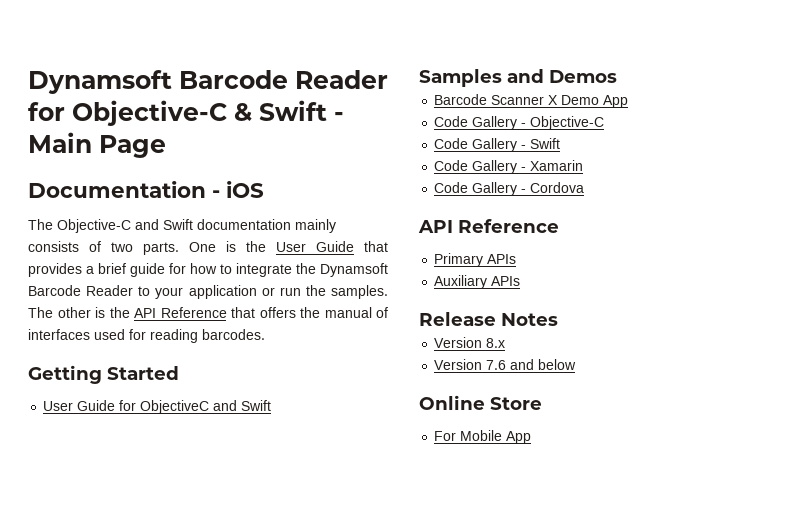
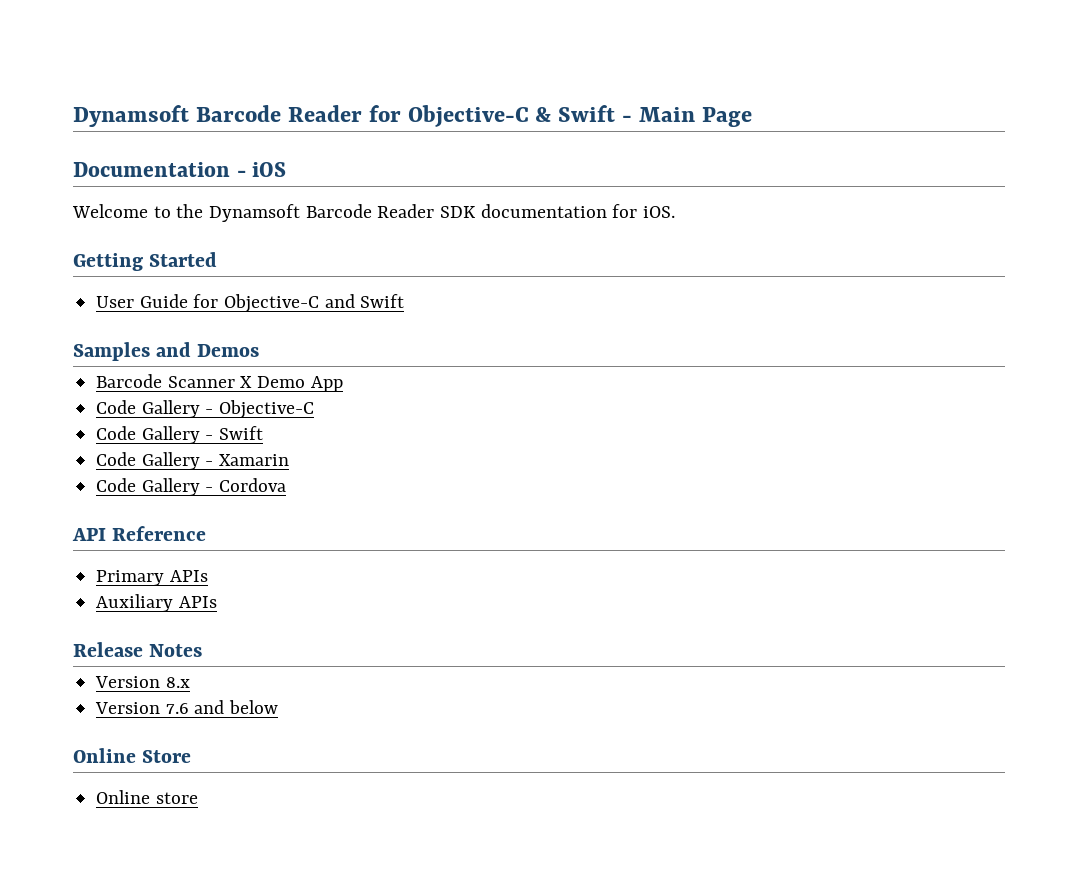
- The Objective-C and Swift documentation mainly consists of two parts. One is the User Guide that provides a brief guide for how to integrate the Dynamsoft Barcode Reader to your application or run the samples. The other is the API Reference that offers the manual of interfaces used for reading barcodes.
+ Welcome to the Dynamsoft Barcode Reader SDK documentation for iOS.
- User Guide for ObjectiveC and Swift
+ User Guide for Objective-C and Swift
- For Mobile App
+ Online store

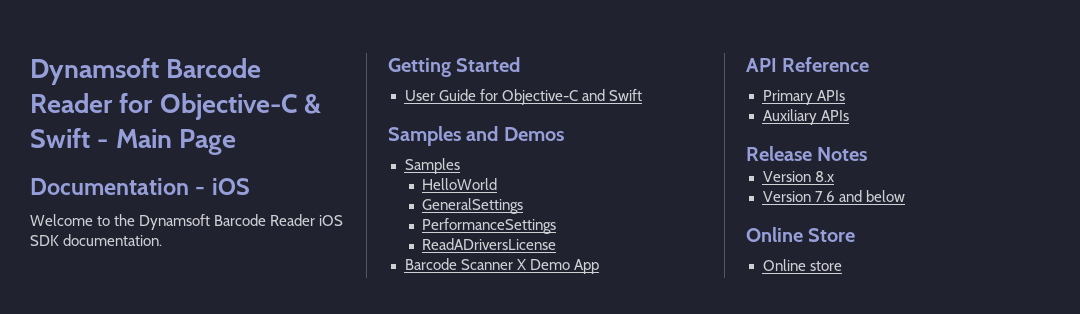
- Welcome to the Dynamsoft Barcode Reader SDK documentation for iOS.
+ Welcome to the Dynamsoft Barcode Reader iOS SDK documentation.
  Samples and Demos
+ Samples
+ HelloWorld
+ GeneralSettings
+ PerformanceSettings
+ ReadADriversLicense
- Code Gallery - Objective-C
- Code Gallery - Swift
- Code Gallery - Xamarin
- Code Gallery - Cordova

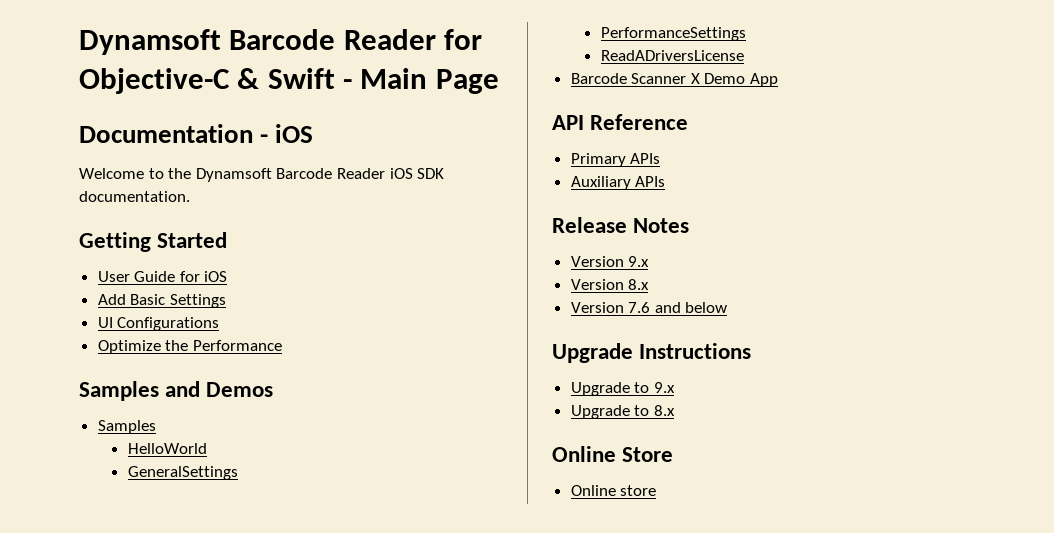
- User Guide for Objective-C and Swift
+ User Guide for iOS
+ Add Basic Settings
+ UI Configurations
+ Optimize the Performance
+ Version 9.x
+ Upgrade Instructions
+ Upgrade to 9.x
+ Upgrade to 8.x

